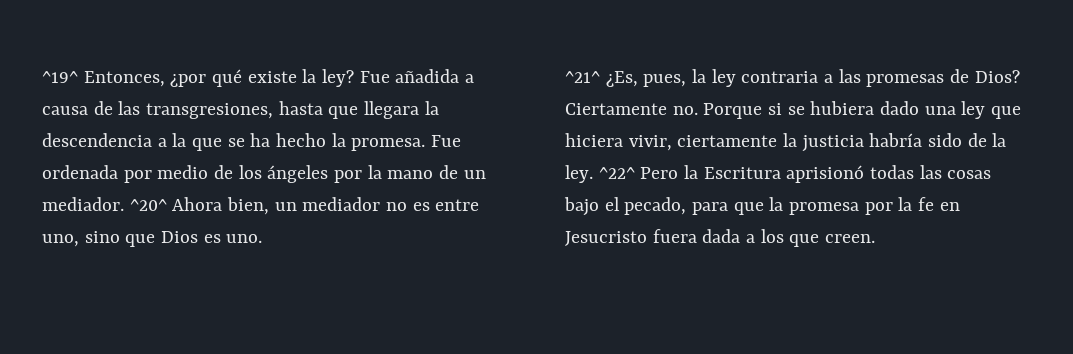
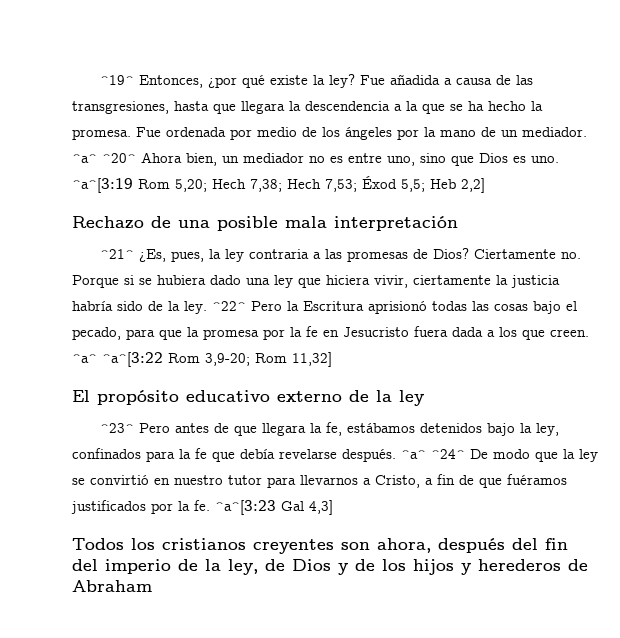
- ^20^ Ahora bien, un mediador no es entre uno, sino que Dios es uno.
+ ^a^ ^20^ Ahora bien, un mediador no es entre uno, sino que Dios es uno. ^a^[3:19 Rom 5,20; Hech 7,38; Hech 7,53; Éxod 5,5; Heb 2,2]
+ Rechazo de una posible mala interpretación
+ ^a^ ^a^[3:22 Rom 3,9-20; Rom 11,32]
+ El propósito educativo externo de la ley
+ ^23^ Pero antes de que llegara la fe, estábamos detenidos bajo la ley, confinados para la fe que debía revelarse después. ^a^ ^24^ De modo que la ley se convirtió en nuestro tutor para llevarnos a Cristo, a fin de que fuéramos justificados por la fe. ^a^[3:23 Gal 4,3]
+ Todos los cristianos creyentes son ahora, después del fin del imperio de la ley, de Dios y de los hijos y herederos de Abraham

